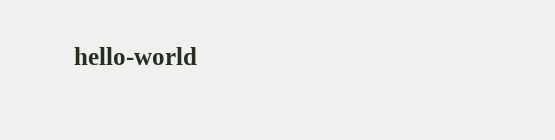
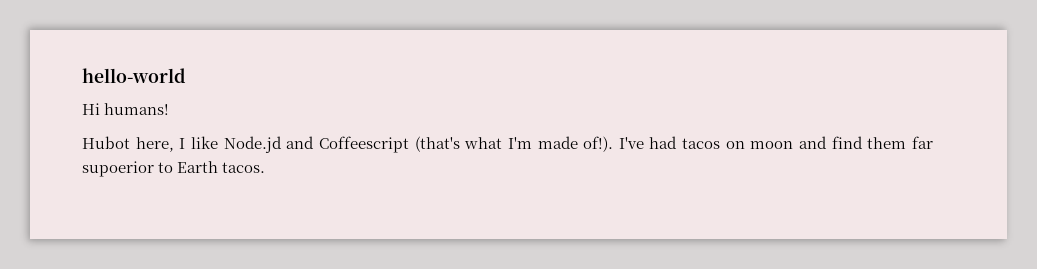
+ Hi humans!
+ Hubot here, I like Node.jd and Coffeescript (that's what I'm made of!). I've had tacos on moon and find them far supoerior to Earth tacos.

